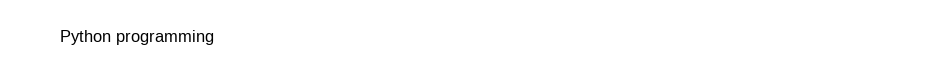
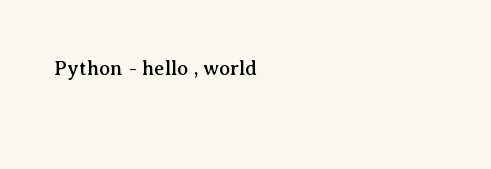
- Python programming
+ Python - hello , world

